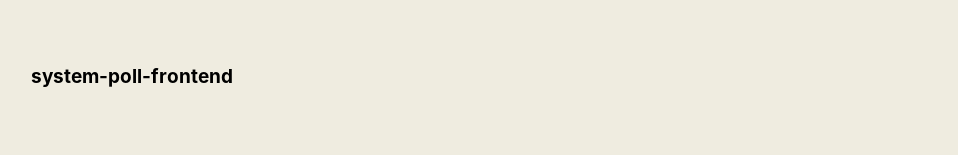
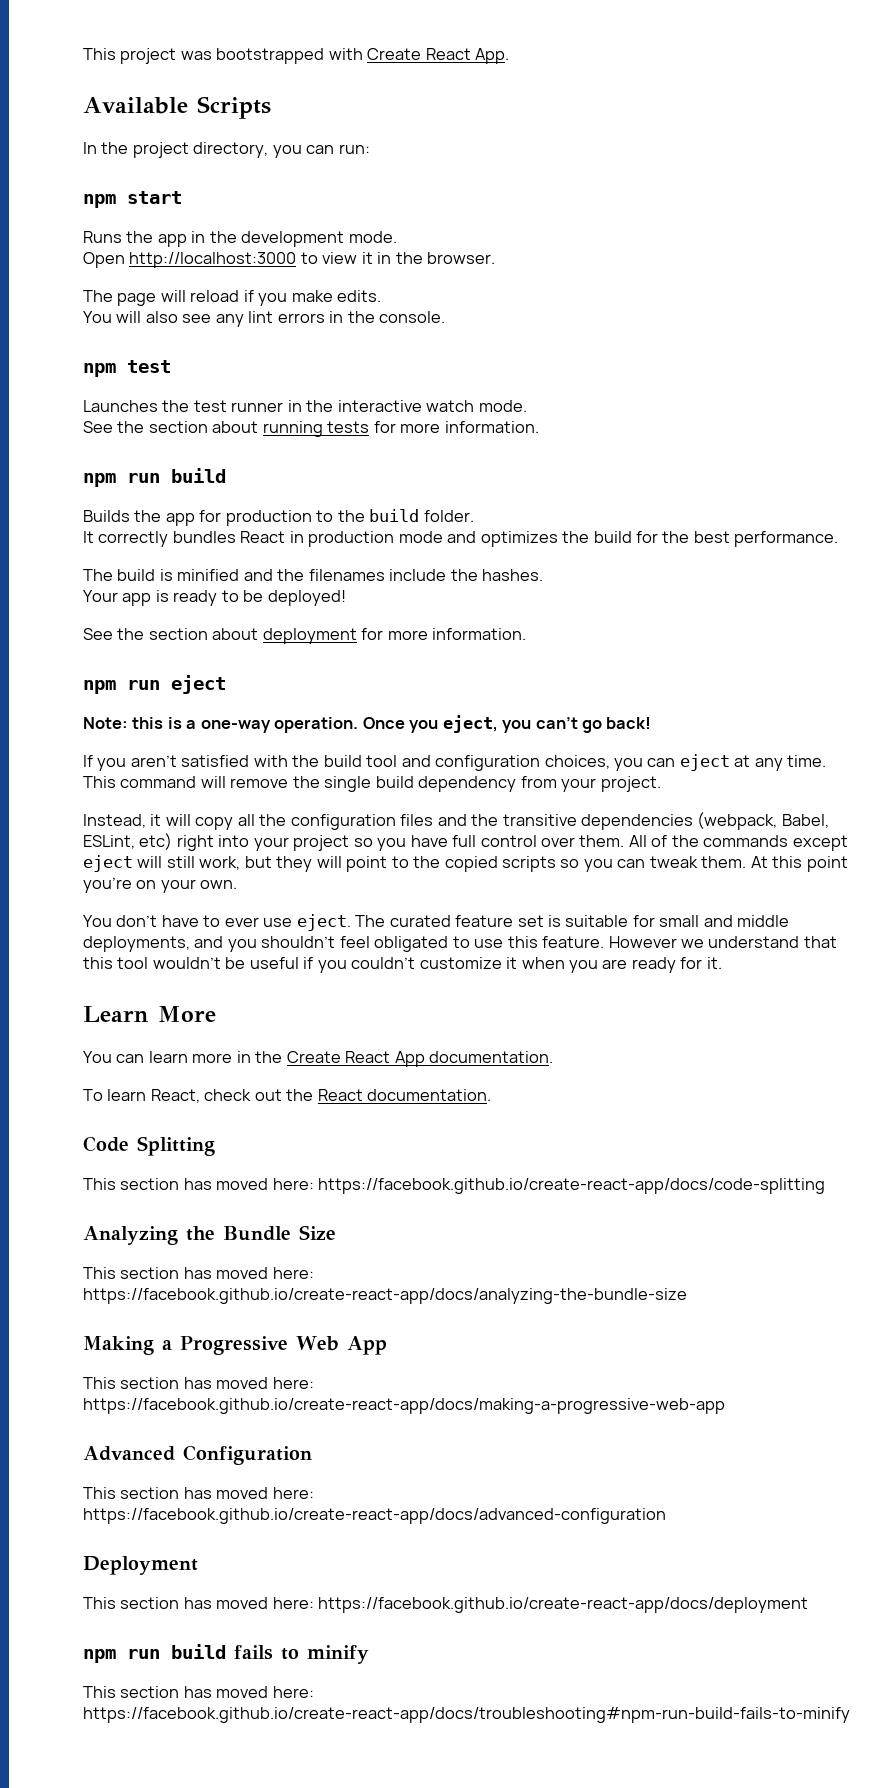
- system-poll-frontend
+ This project was bootstrapped with Create React App.
+ Available Scripts
+ In the project directory, you can run:
+ npm start
+ Runs the app in the development mode.
+ Open http://localhost:3000 to view it in the browser.
+ The page will reload if you make edits.
+ You will also see any lint errors in the console.
+ npm test
+ Launches the test runner in the interactive watch mode.
+ See the section about running tests for more information.
+ npm run build
+ Builds the app for production to the build folder.
+ It correctly bundles React in production mode and optimizes the build for the best performance.
+ The build is minified and the filenames include the hashes.
+ Your app is ready to be deployed!
+ See the section about deployment for more information.
+ npm run eject
+ Note: this is a one-way operation. Once you eject, you can’t go back!
+ If you aren’t satisfied with the build tool and configuration choices, you can eject at any time. This command will remove the single build dependency from your project.
+ Instead, it will copy all the configuration files and the transitive dependencies (webpack, Babel, ESLint, etc) right into your project so you have full control over them. All of the commands except eject will still work, but they will point to the copied scripts so you can tweak them. At this point you’re on your own.
+ You don’t have to ever use eject. The curated feature set is suitable for small and middle deployments, and you shouldn’t feel obligated to use this feature. However we understand that this tool wouldn’t be useful if you couldn’t customize it when you are ready for it.
+ Learn More
+ You can learn more in the Create React App documentation.
+ To learn React, check out the React documentation.
+ Code Splitting
+ This section has moved here: https://facebook.github.io/create-react-app/docs/code-splitting
+ Analyzing the Bundle Size
+ This section has moved here: https://facebook.github.io/create-react-app/docs/analyzing-the-bundle-size
+ Making a Progressive Web App
+ This section has moved here: https://facebook.github.io/create-react-app/docs/making-a-progressive-web-app
+ Advanced Configuration
+ This section has moved here: https://facebook.github.io/create-react-app/docs/advanced-configuration
+ Deployment
+ This section has moved here: https://facebook.github.io/create-react-app/docs/deployment
+ npm run build fails to minify
+ This section has moved here: https://facebook.github.io/create-react-app/docs/troubleshooting#npm-run-build-fails-to-minify

